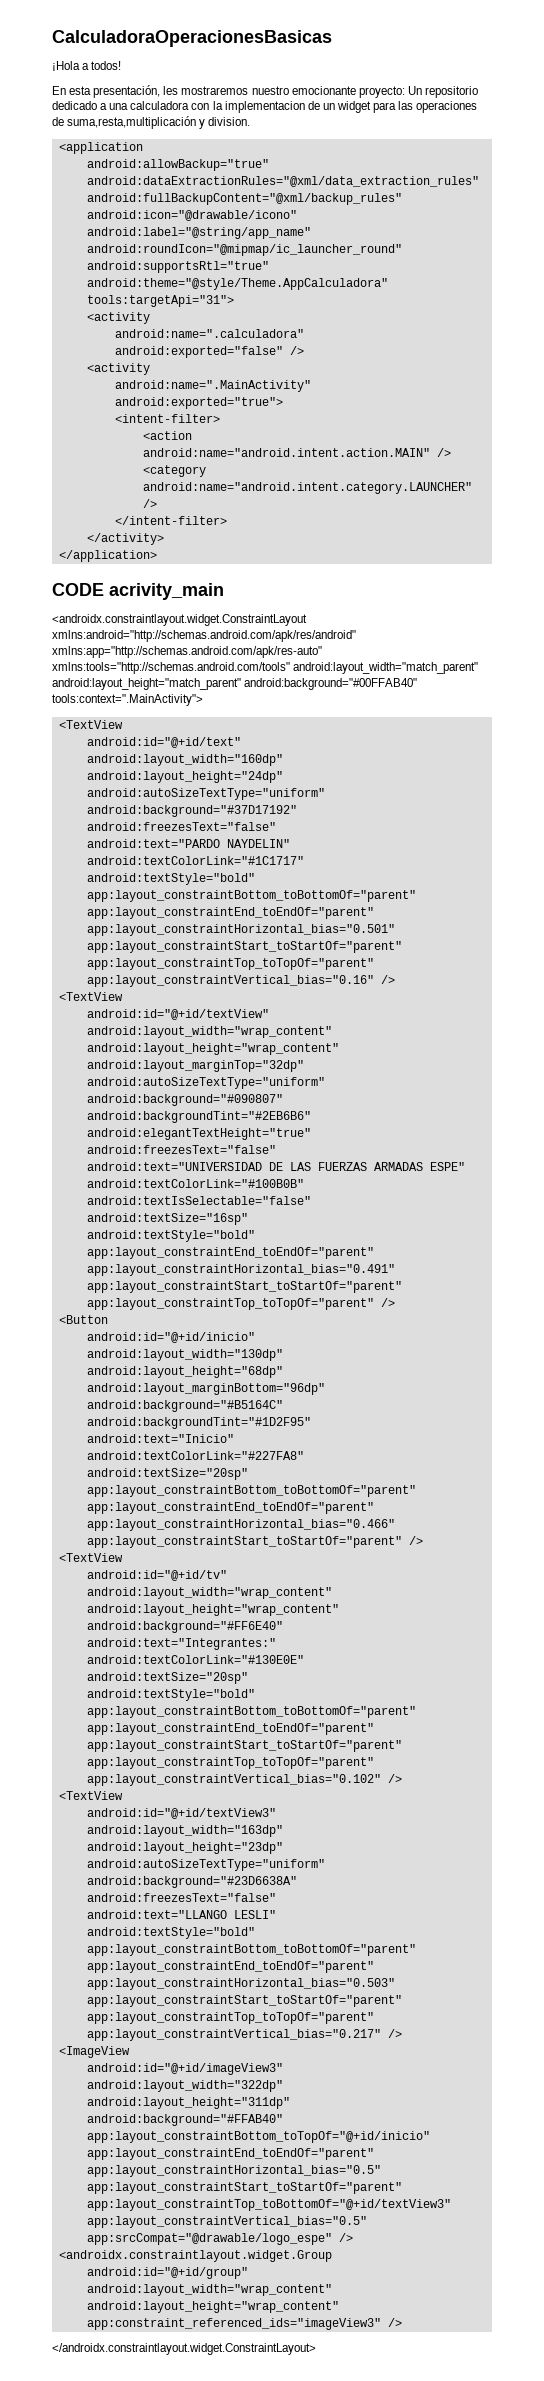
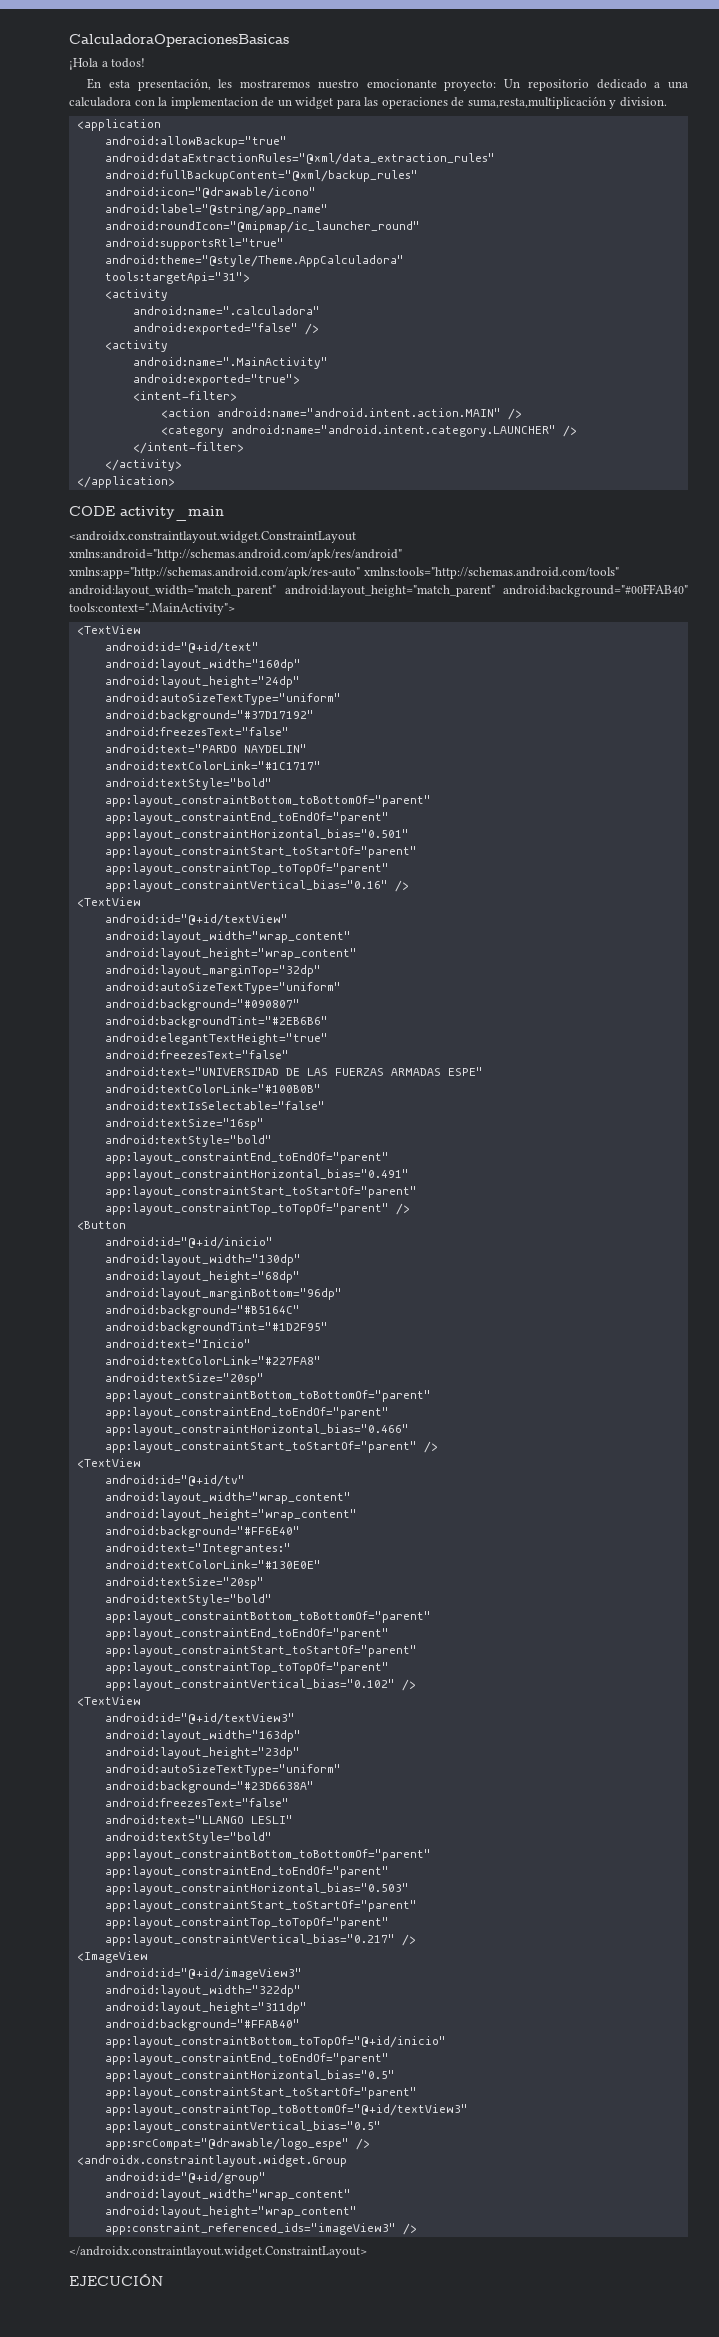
- CODE acrivity_main
+ CODE activity_main
+ EJECUCIÓN

